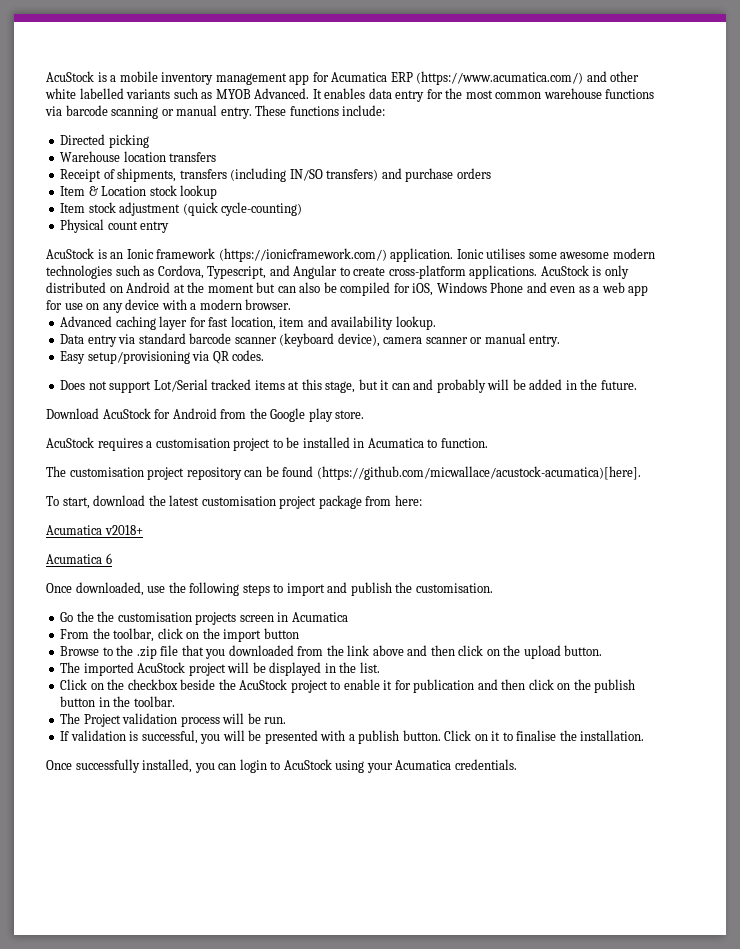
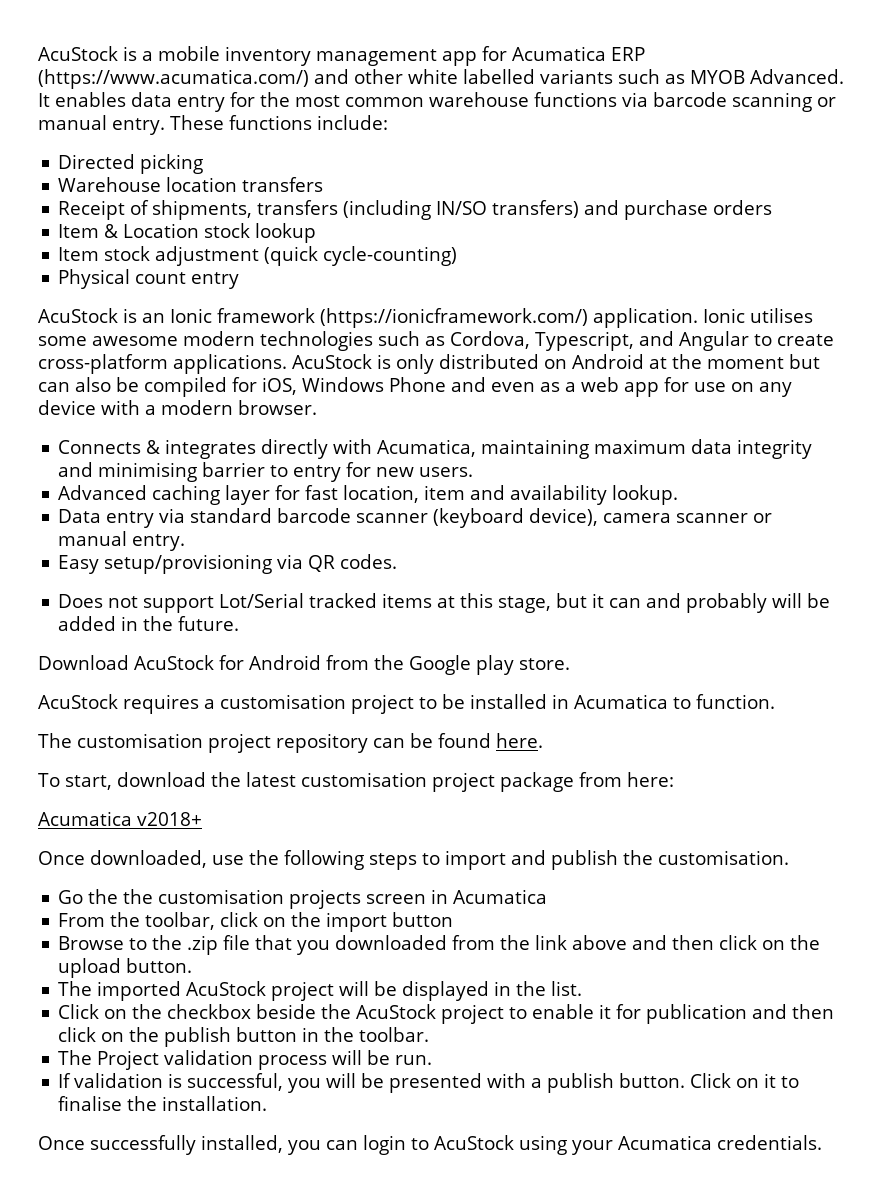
+ Connects & integrates directly with Acumatica, maintaining maximum data integrity and minimising barrier to entry for new users.
- The customisation project repository can be found (https://github.com/micwallace/acustock-acumatica)[here].
+ The customisation project repository can be found here.
- Acumatica 6

